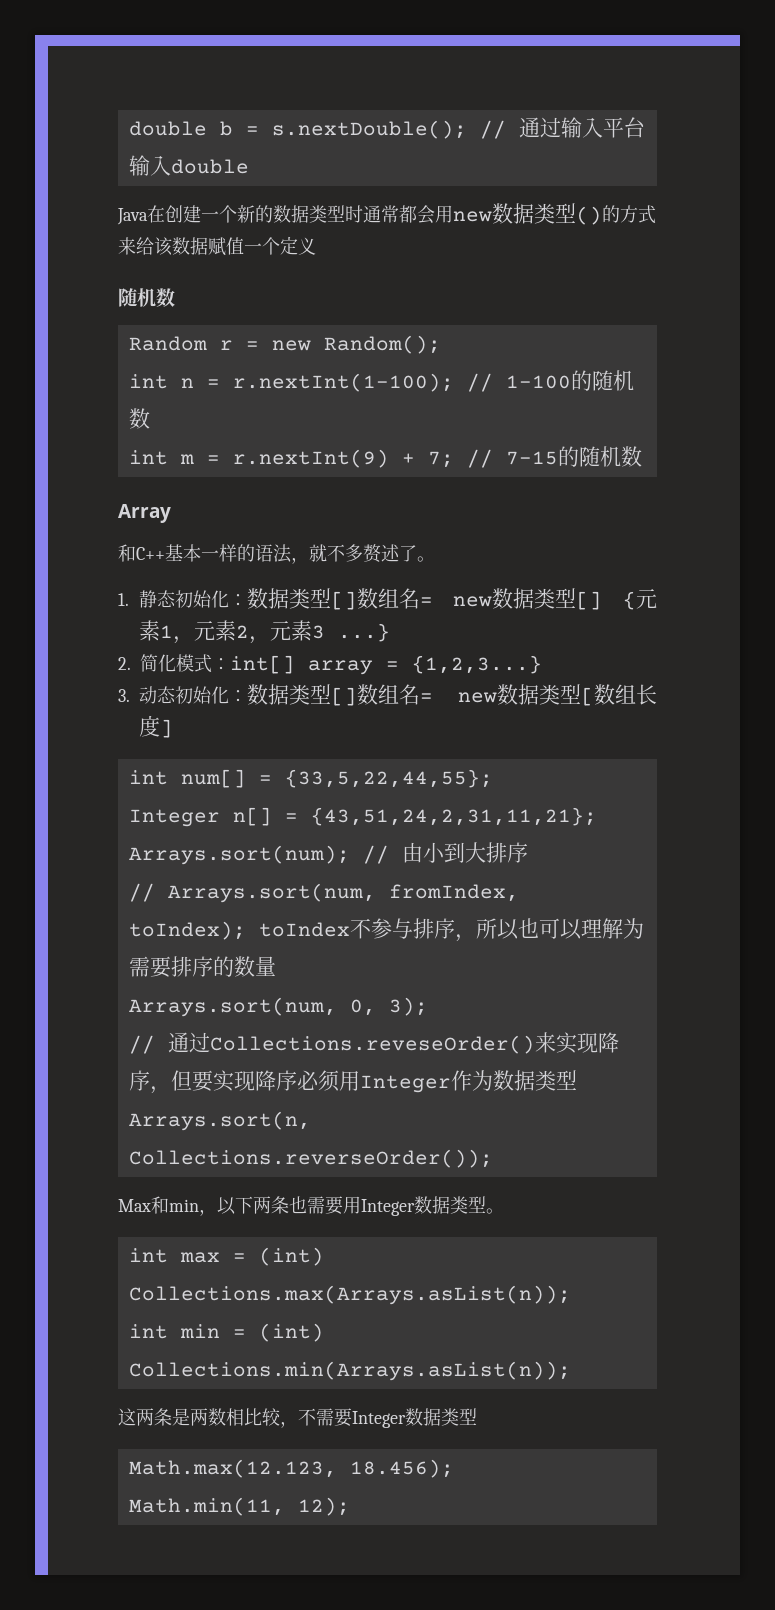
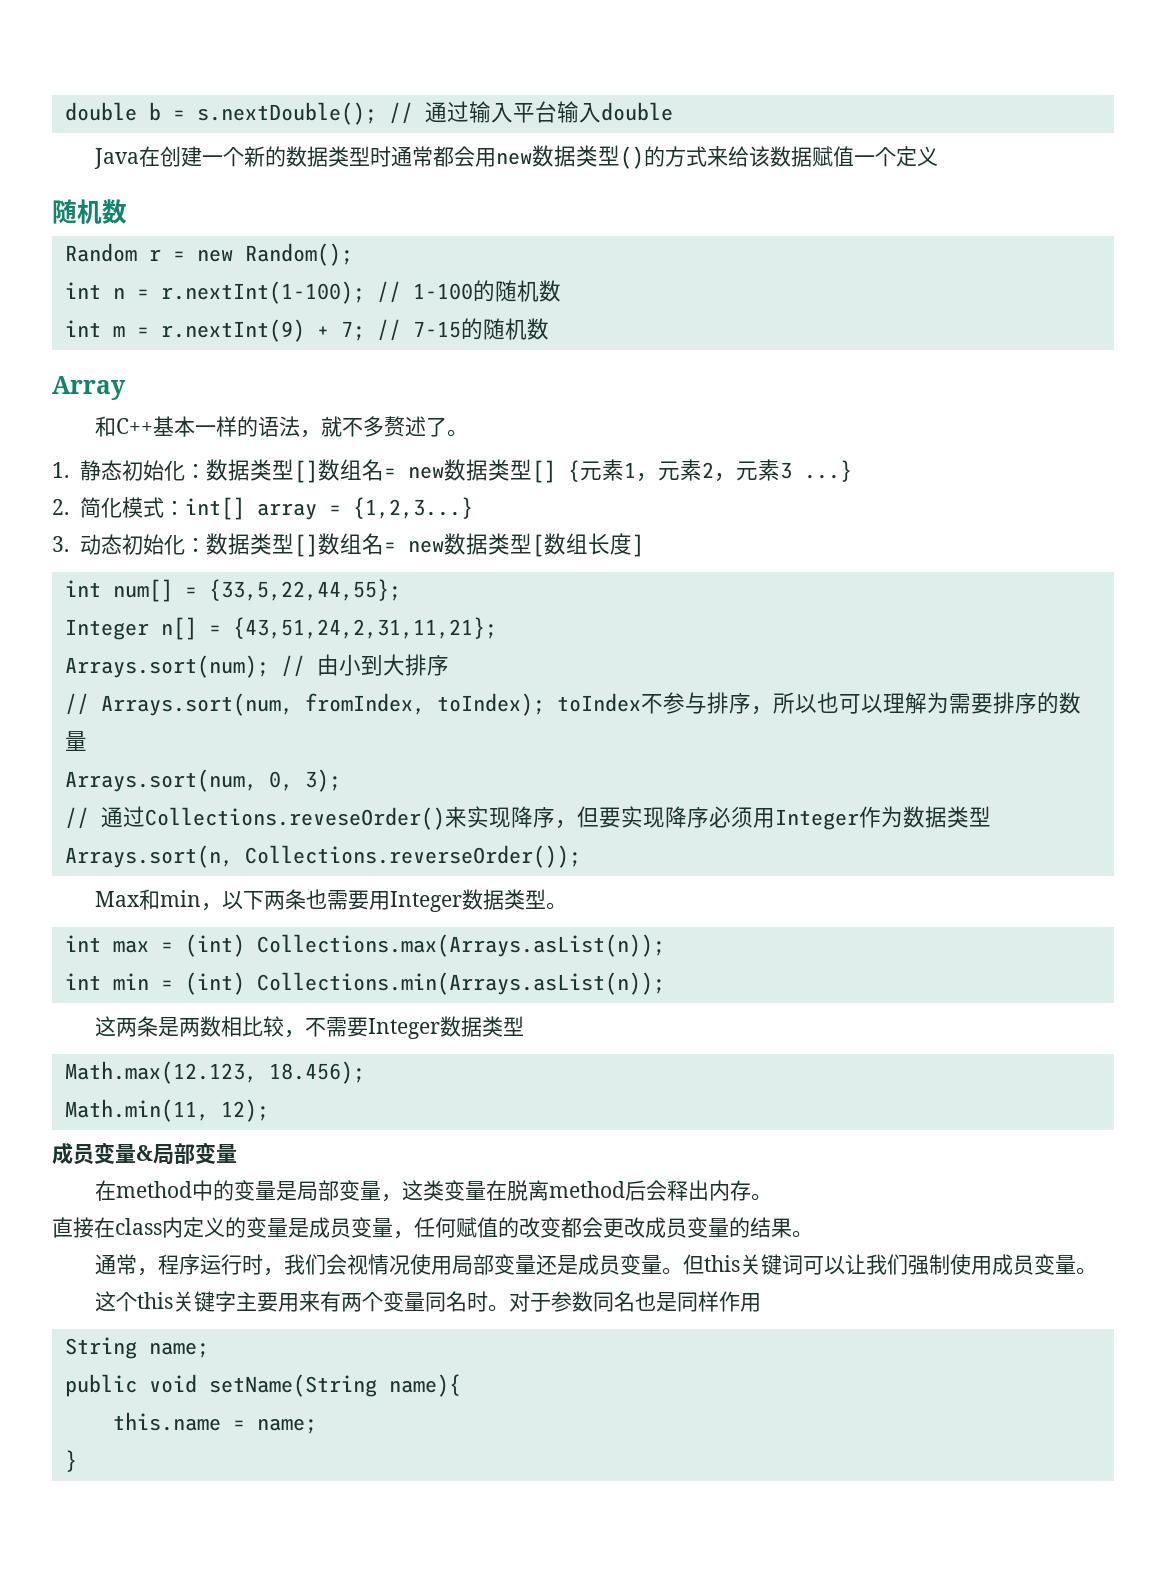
+ 成员变量&局部变量
+ 在method中的变量是局部变量，这类变量在脱离method后会释出内存。
+ 直接在class内定义的变量是成员变量，任何赋值的改变都会更改成员变量的结果。
+ 通常，程序运行时，我们会视情况使用局部变量还是成员变量。但this关键词可以让我们强制使用成员变量。
+ 这个this关键字主要用来有两个变量同名时。对于参数同名也是同样作用
+ String name;
+ public void setName(String name){
+ this.name = name;
+ }

